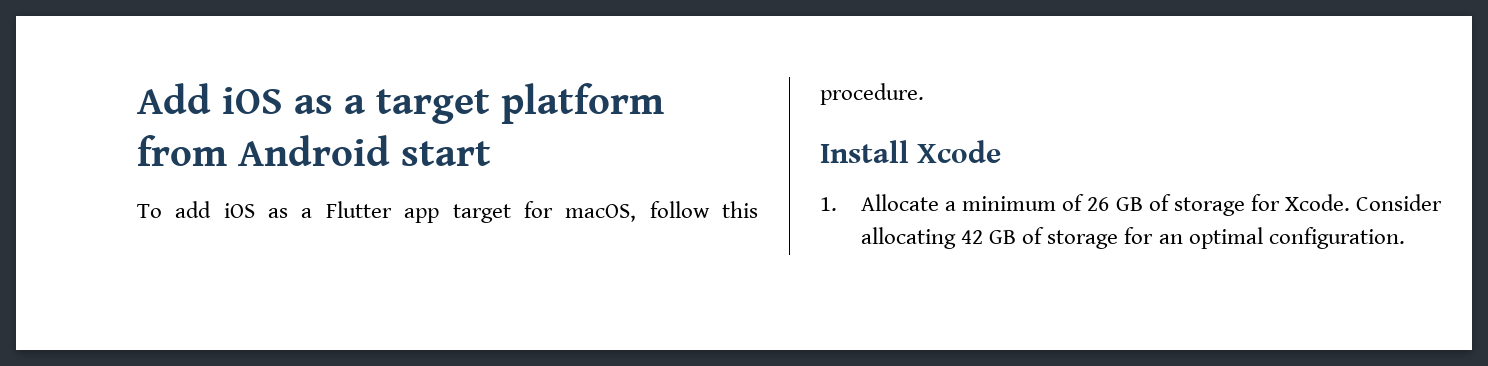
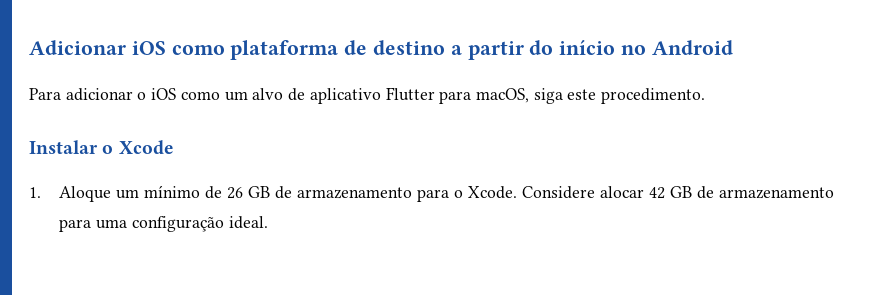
- Add iOS as a target platform from Android start
- To add iOS as a Flutter app target for macOS, follow this procedure.
- Install Xcode
- 1. Allocate a minimum of 26 GB of storage for Xcode. Consider allocating 42 GB of storage for an optimal configuration.
+ Adicionar iOS como plataforma de destino a partir do início no Android
+ Para adicionar o iOS como um alvo de aplicativo Flutter para macOS, siga este procedimento.
+ Instalar o Xcode
+ 1. Aloque um mínimo de 26 GB de armazenamento para o Xcode. Considere alocar 42 GB de armazenamento para uma configuração ideal.

